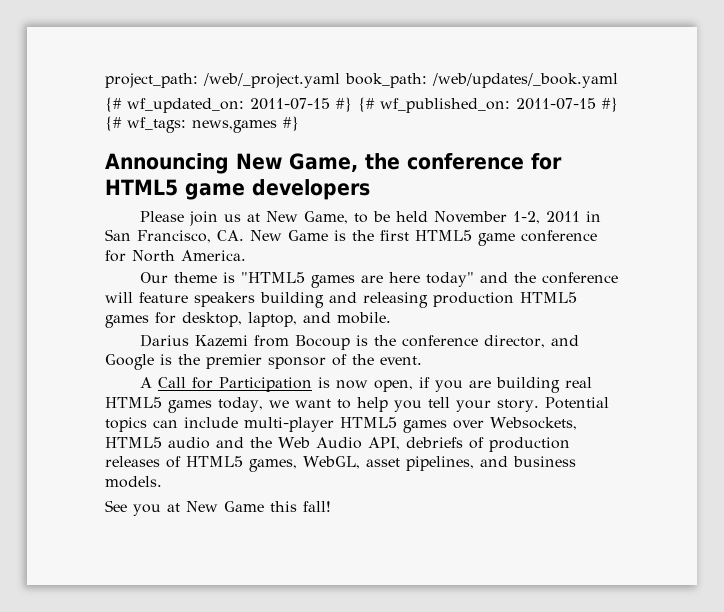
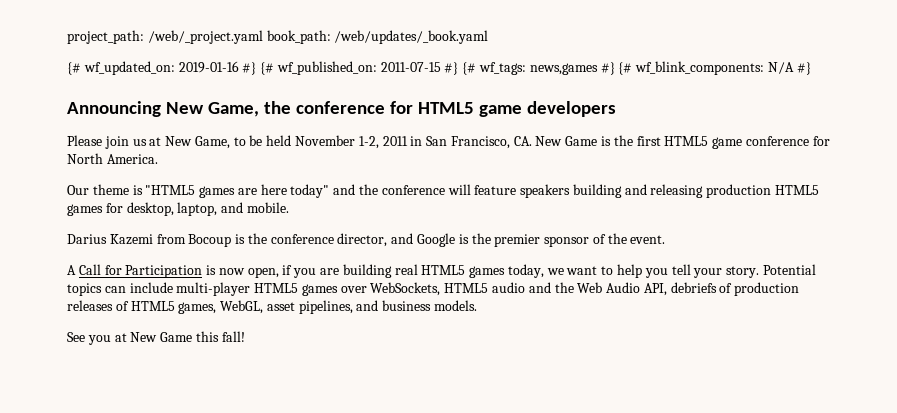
- {# wf_updated_on: 2011-07-15 #} {# wf_published_on: 2011-07-15 #} {# wf_tags: news,games #}
+ {# wf_updated_on: 2019-01-16 #} {# wf_published_on: 2011-07-15 #} {# wf_tags: news,games #} {# wf_blink_components: N/A #}
- Potential topics can include multi-player HTML5 games over Websockets, HTML5 audio and the Web Audio API, debriefs of production releases of HTML5 games, WebGL, asset pipelines, and business models.
+ Potential topics can include multi-player HTML5 games over WebSockets, HTML5 audio and the Web Audio API, debriefs of production releases of HTML5 games, WebGL, asset pipelines, and business models.

